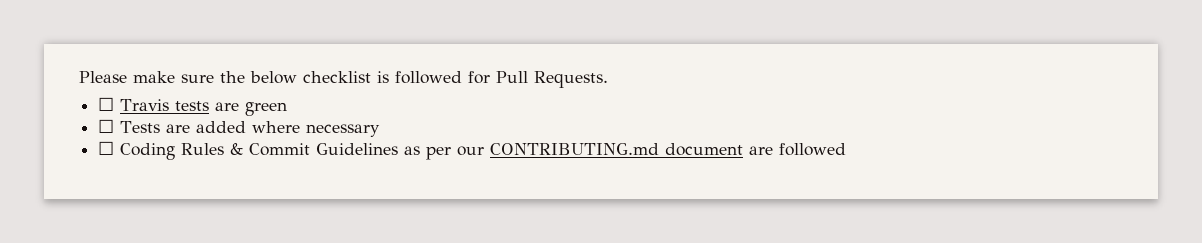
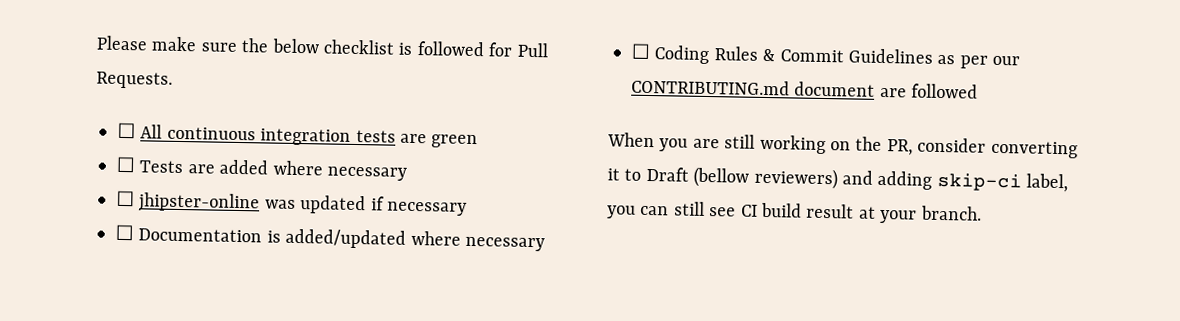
- ☐ Travis tests are green
+ ☐ All continuous integration tests are green
+ ☐ jhipster-online was updated if necessary
+ ☐ Documentation is added/updated where necessary
+ When you are still working on the PR, consider converting it to Draft (bellow reviewers) and adding skip-ci label, you can still see CI build result at your branch.

